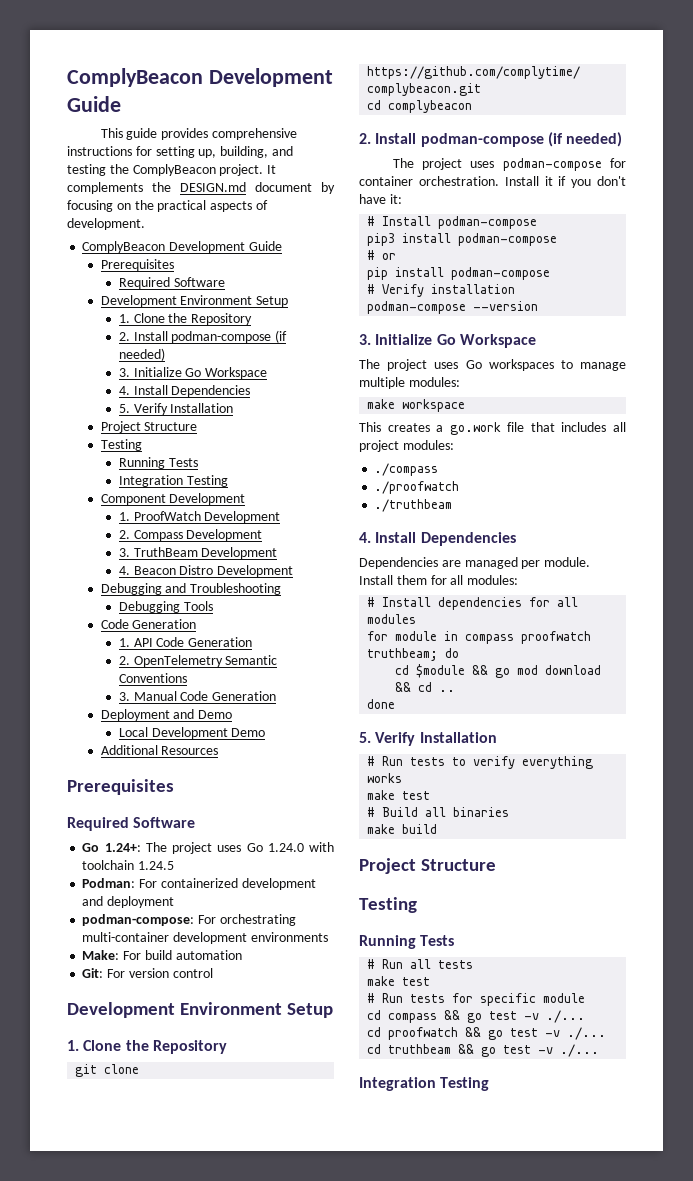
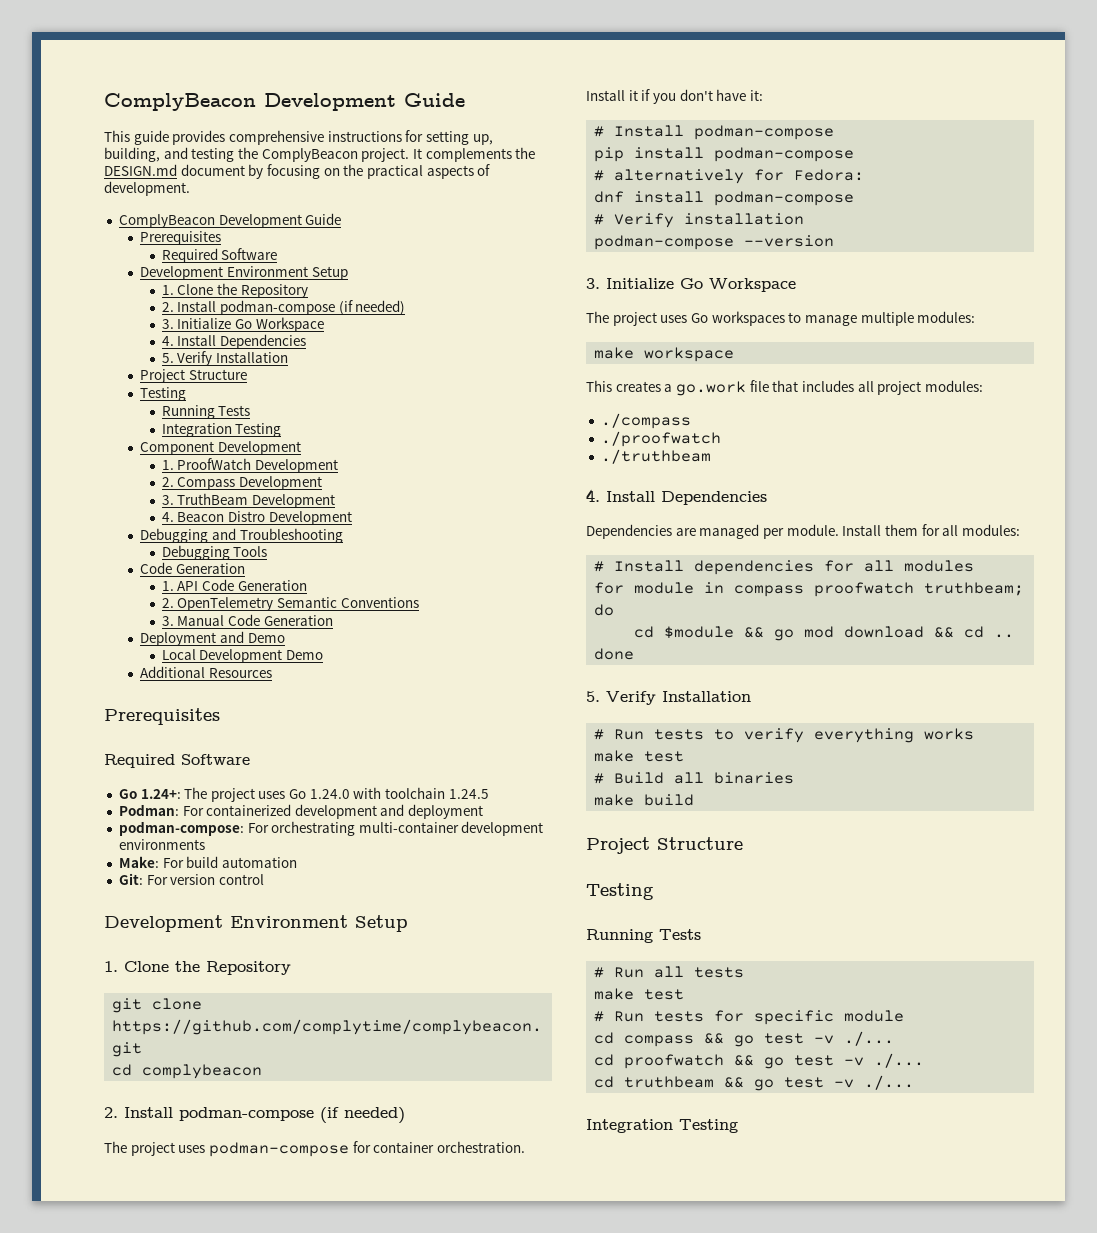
- pip3 install podman-compose
- # or
  pip install podman-compose
+ # alternatively for Fedora:
+ dnf install podman-compose

